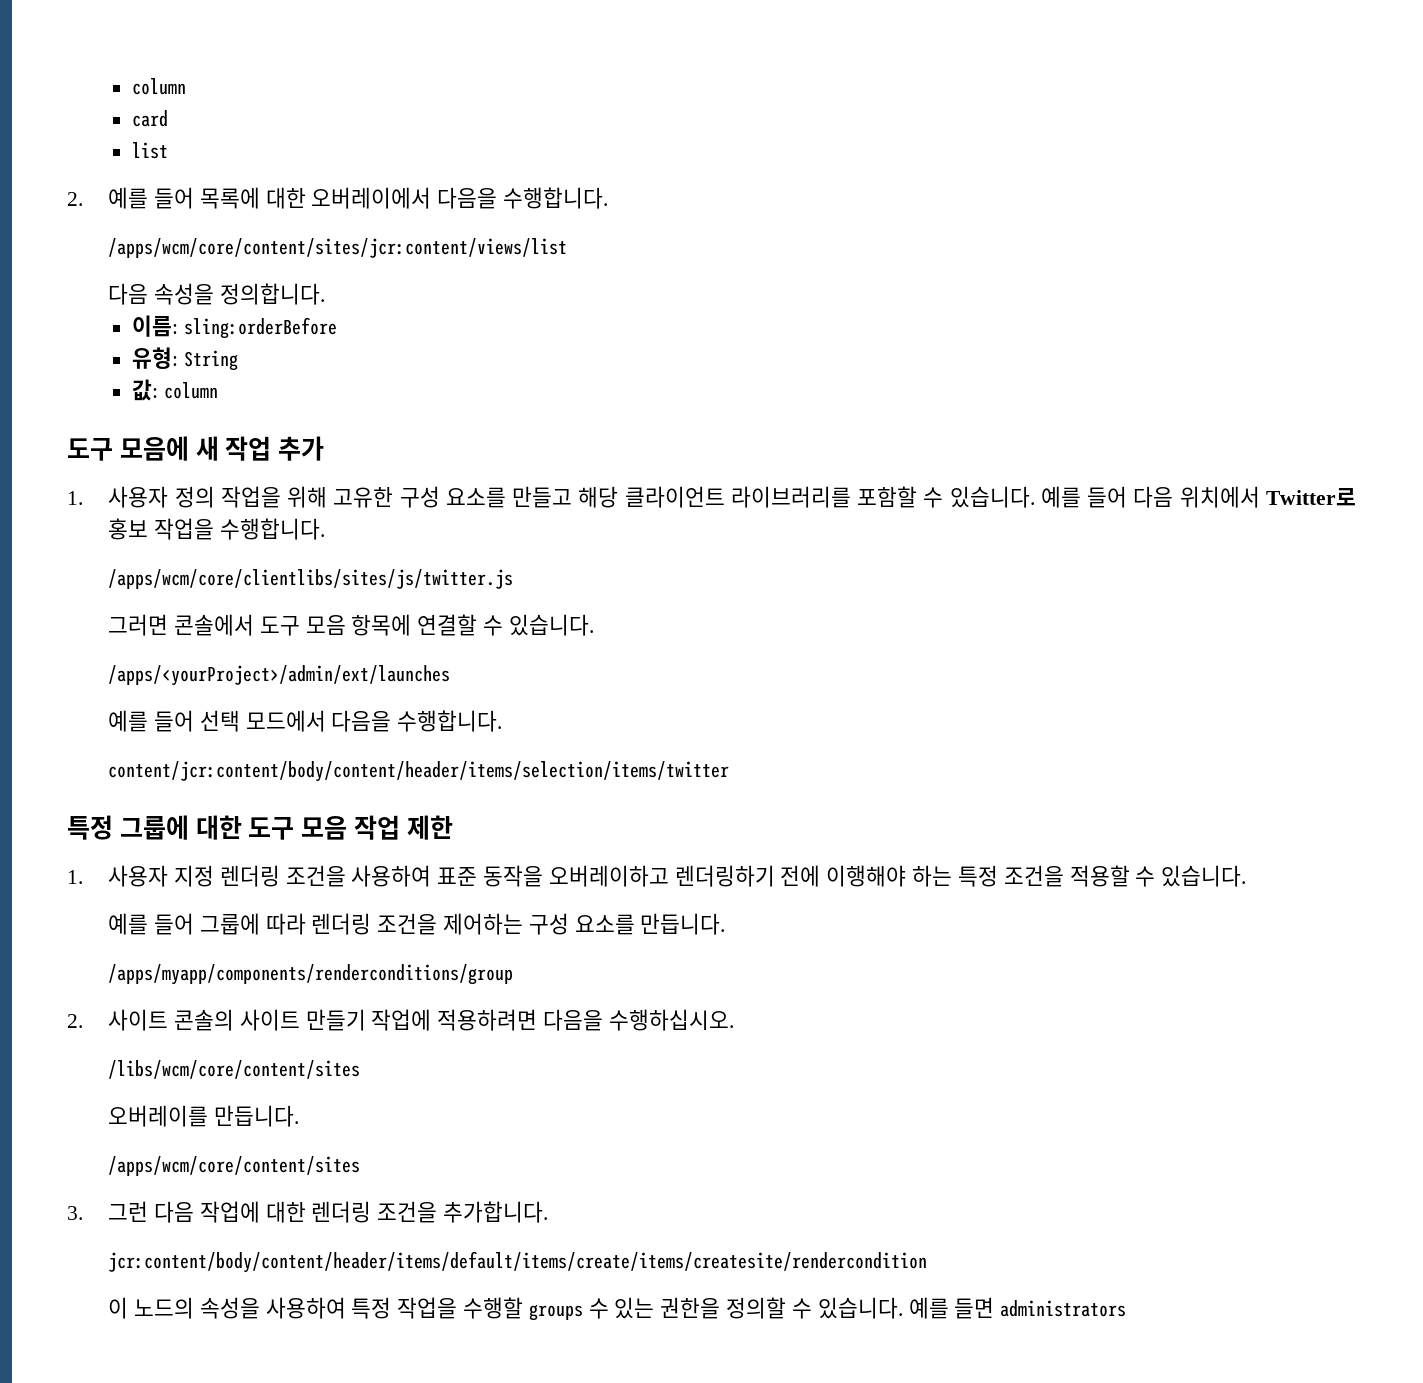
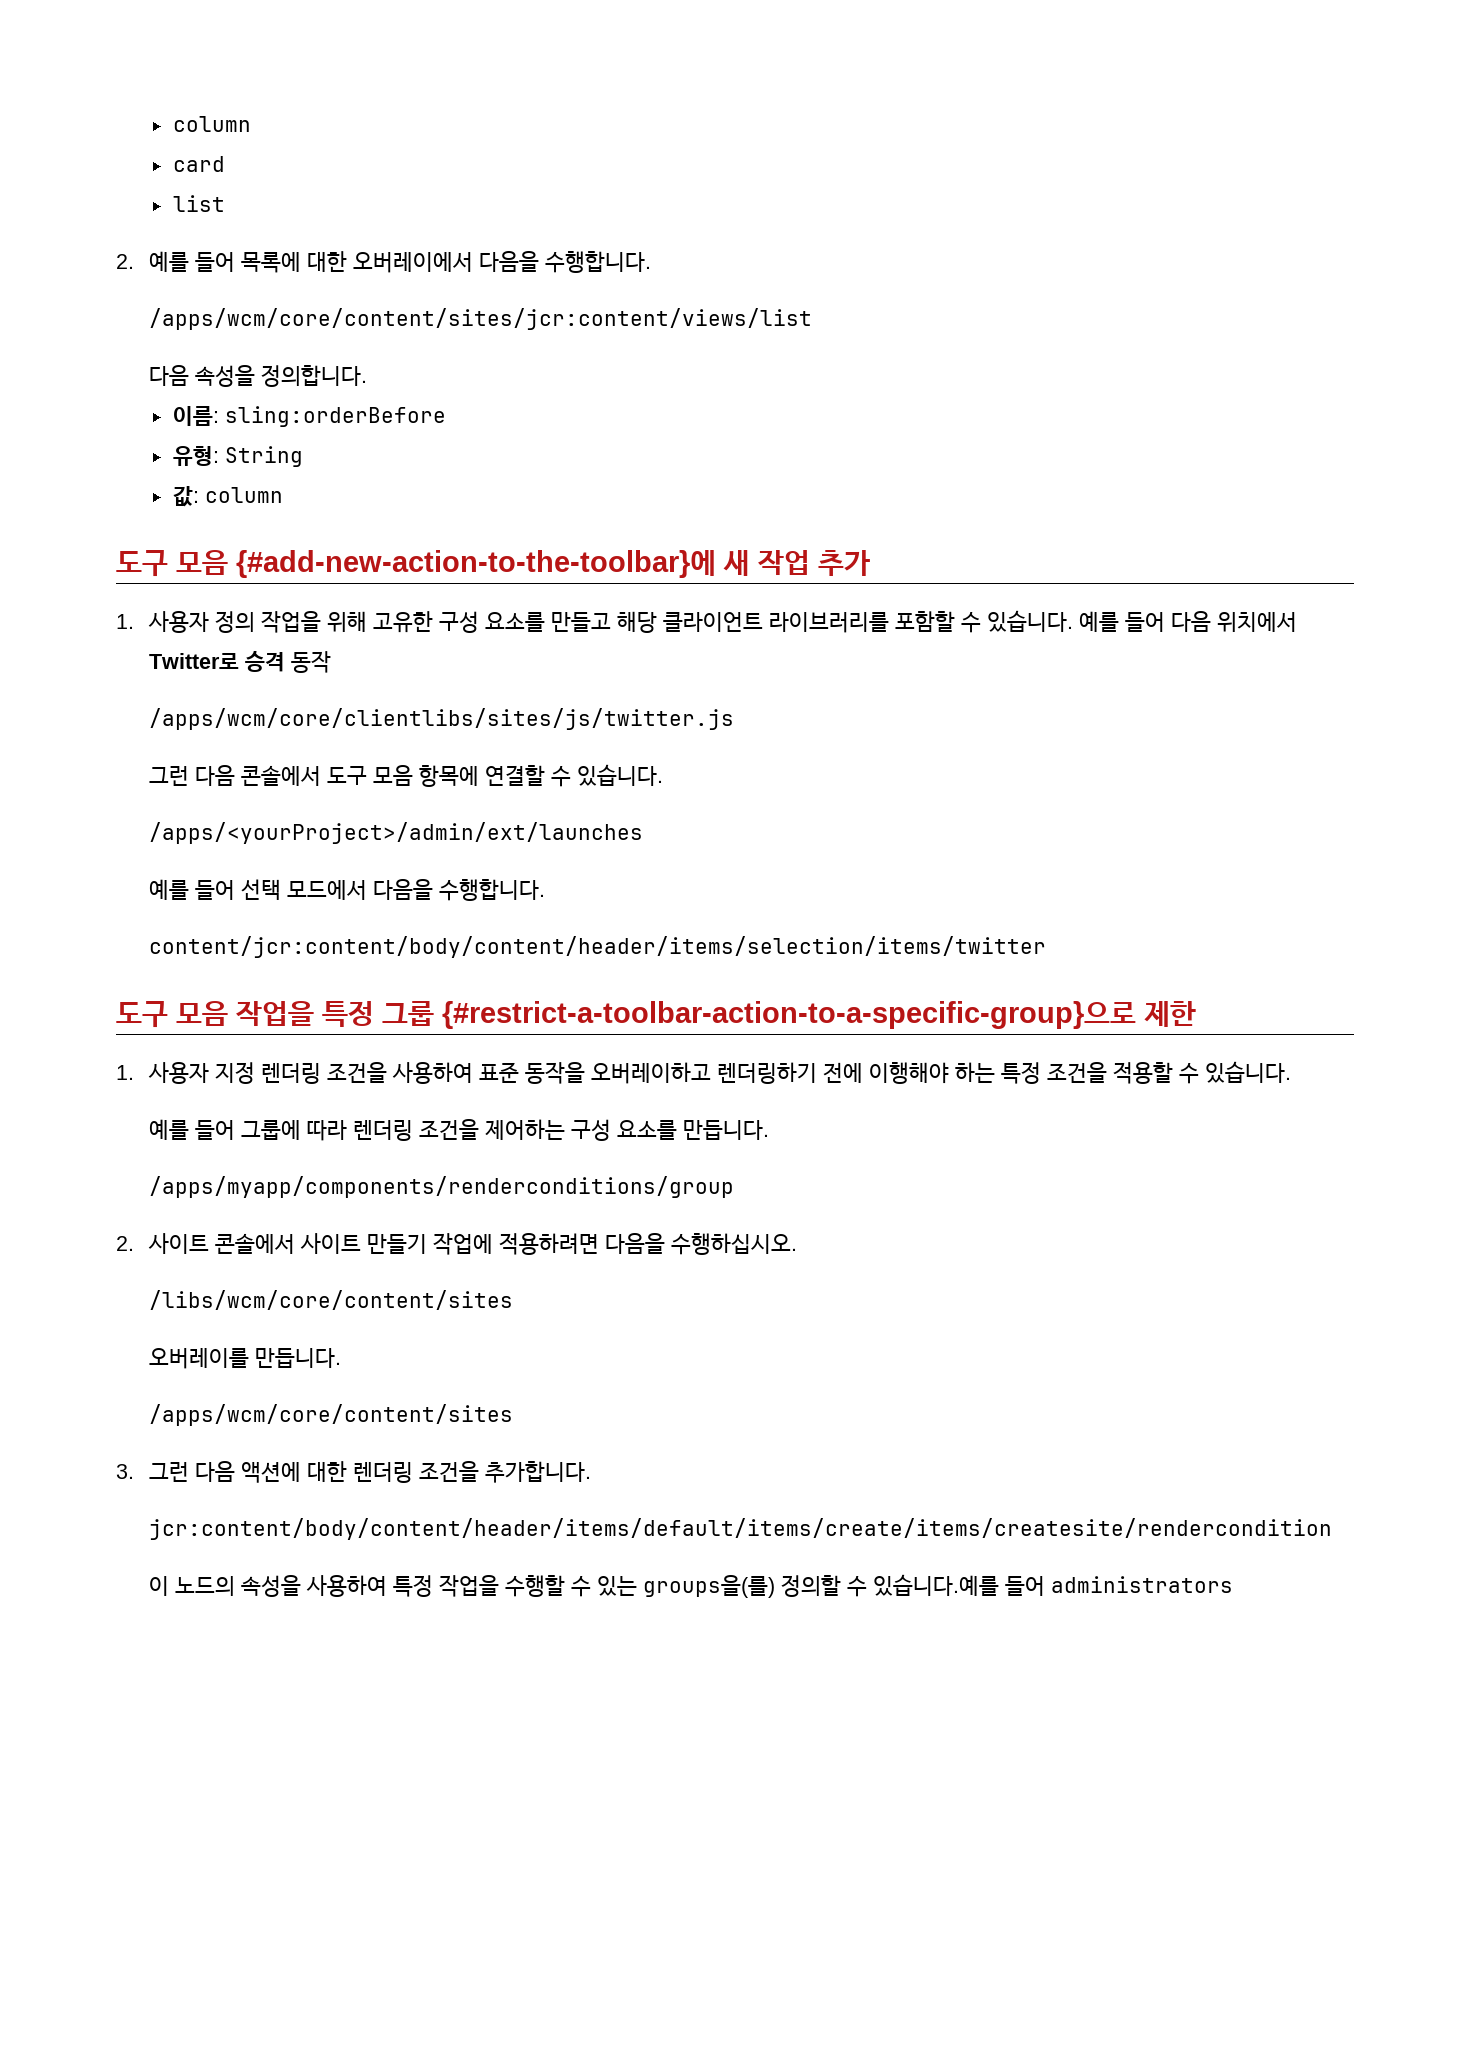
- 도구 모음에 새 작업 추가
+ 도구 모음 {#add-new-action-to-the-toolbar}에 새 작업 추가
- 예를 들어 다음 위치에서 Twitter로 홍보 작업을 수행합니다.
+ 예를 들어 다음 위치에서 Twitter로 승격 동작
- 그러면 콘솔에서 도구 모음 항목에 연결할 수 있습니다.
+ 그런 다음 콘솔에서 도구 모음 항목에 연결할 수 있습니다.
- 특정 그룹에 대한 도구 모음 작업 제한
+ 도구 모음 작업을 특정 그룹 {#restrict-a-toolbar-action-to-a-specific-group}으로 제한
- 2. 사이트 콘솔의 사이트 만들기 작업에 적용하려면 다음을 수행하십시오.
+ 2. 사이트 콘솔에서 사이트 만들기 작업에 적용하려면 다음을 수행하십시오.
- 3. 그런 다음 작업에 대한 렌더링 조건을 추가합니다.
+ 3. 그런 다음 액션에 대한 렌더링 조건을 추가합니다.
- 이 노드의 속성을 사용하여 특정 작업을 수행할 groups 수 있는 권한을 정의할 수 있습니다. 예를 들면 administrators
+ 이 노드의 속성을 사용하여 특정 작업을 수행할 수 있는 groups을(를) 정의할 수 있습니다.예를 들어 administrators

